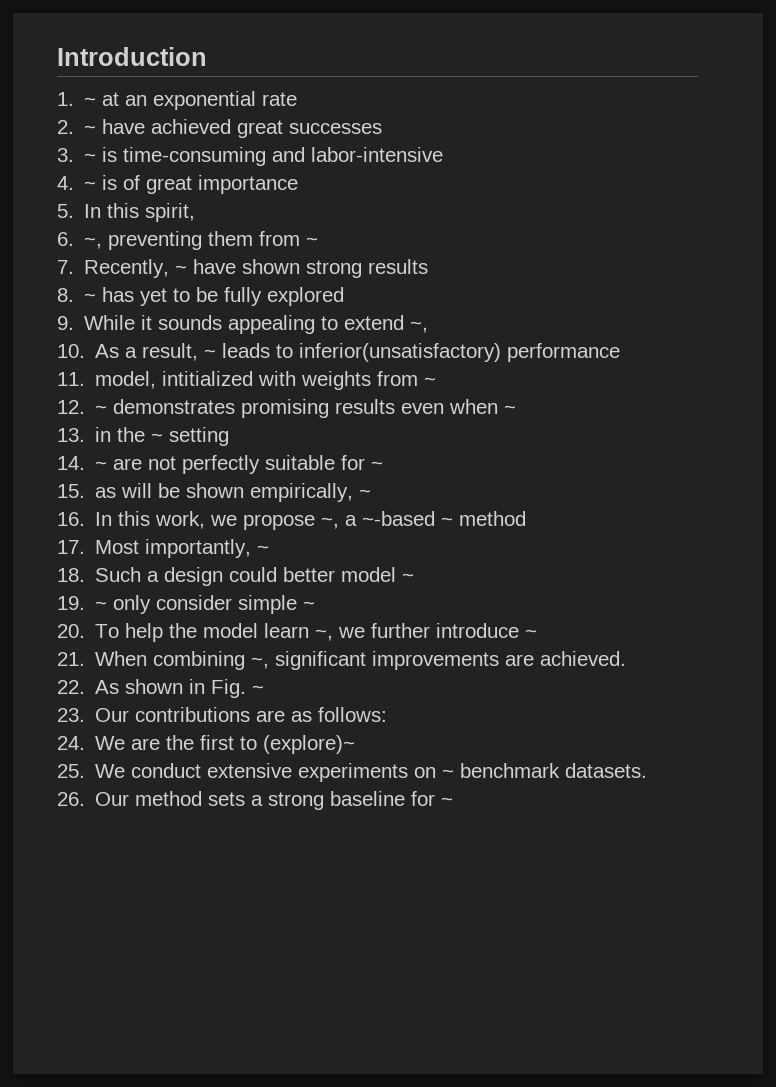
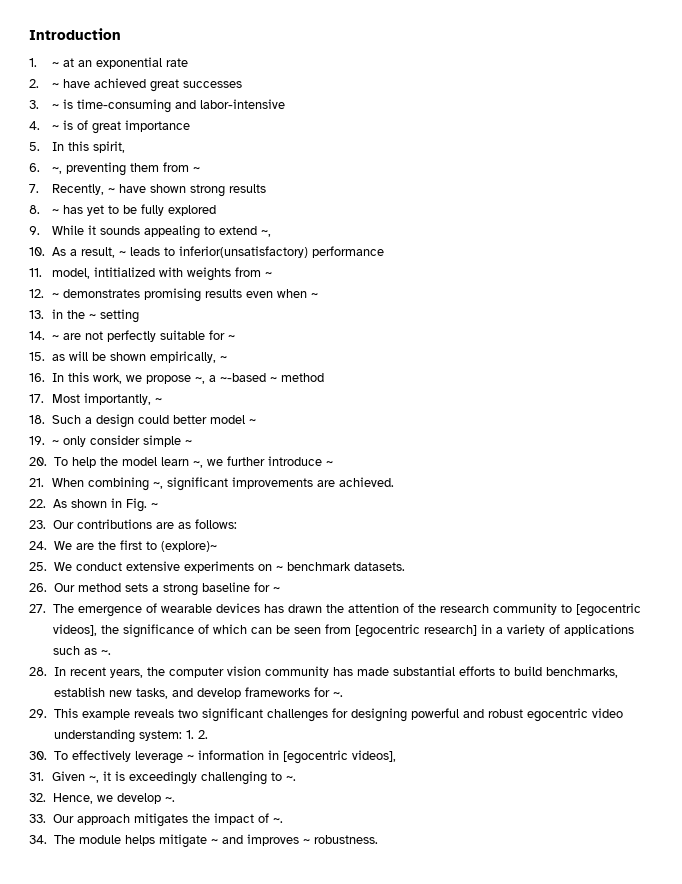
+ 27. The emergence of wearable devices has drawn the attention of the research community to [egocentric videos], the significance of which can be seen from [egocentric research] in a variety of applications such as ~.
+ 28. In recent years, the computer vision community has made substantial efforts to build benchmarks, establish new tasks, and develop frameworks for ~.
+ 29. This example reveals two significant challenges for designing powerful and robust egocentric video understanding system: 1. 2.
+ 30. To effectively leverage ~ information in [egocentric videos],
+ 31. Given ~, it is exceedingly challenging to ~.
+ 32. Hence, we develop ~.
+ 33. Our approach mitigates the impact of ~.
+ 34. The module helps mitigate ~ and improves ~ robustness.

